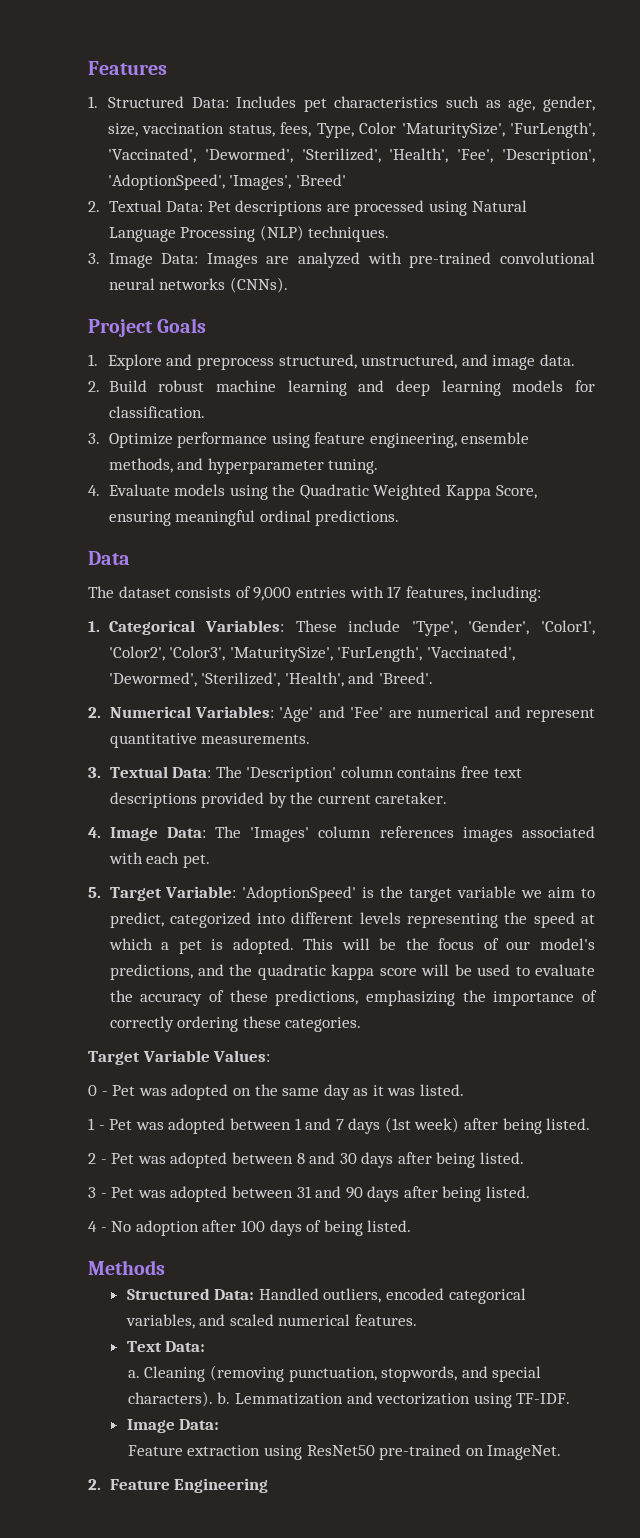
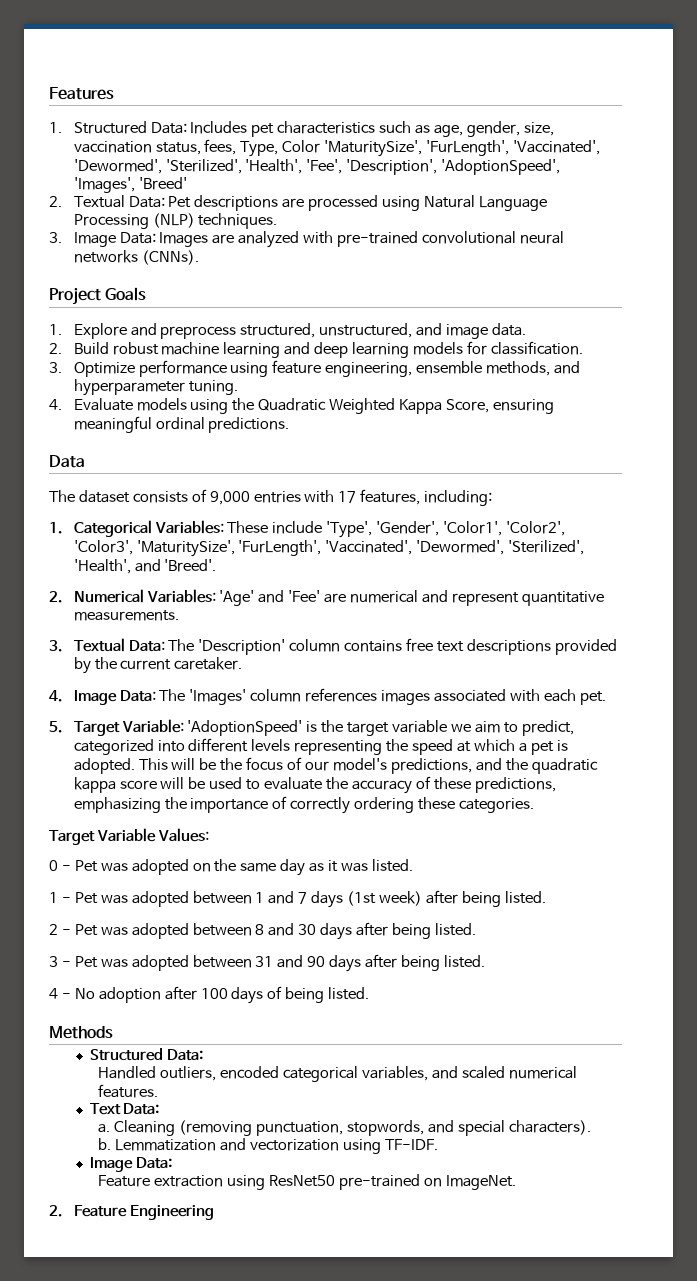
  Methods
- Structured Data: Handled outliers, encoded categorical variables, and scaled numerical features.
+ Structured Data:
+ Handled outliers, encoded categorical variables, and scaled numerical features.
- Cleaning (removing punctuation, stopwords, and special characters). b.
+ Cleaning (removing punctuation, stopwords, and special characters).
+ b.

